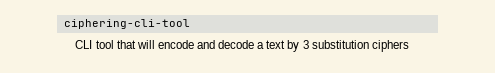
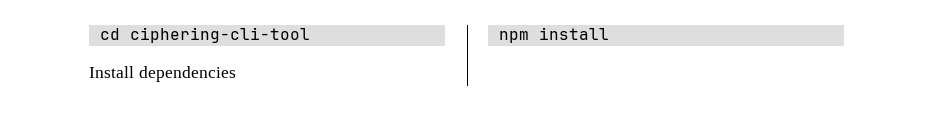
- ciphering-cli-tool
+ cd ciphering-cli-tool
- CLI tool that will encode and decode a text by 3 substitution ciphers
+ Install dependencies
+ npm install

